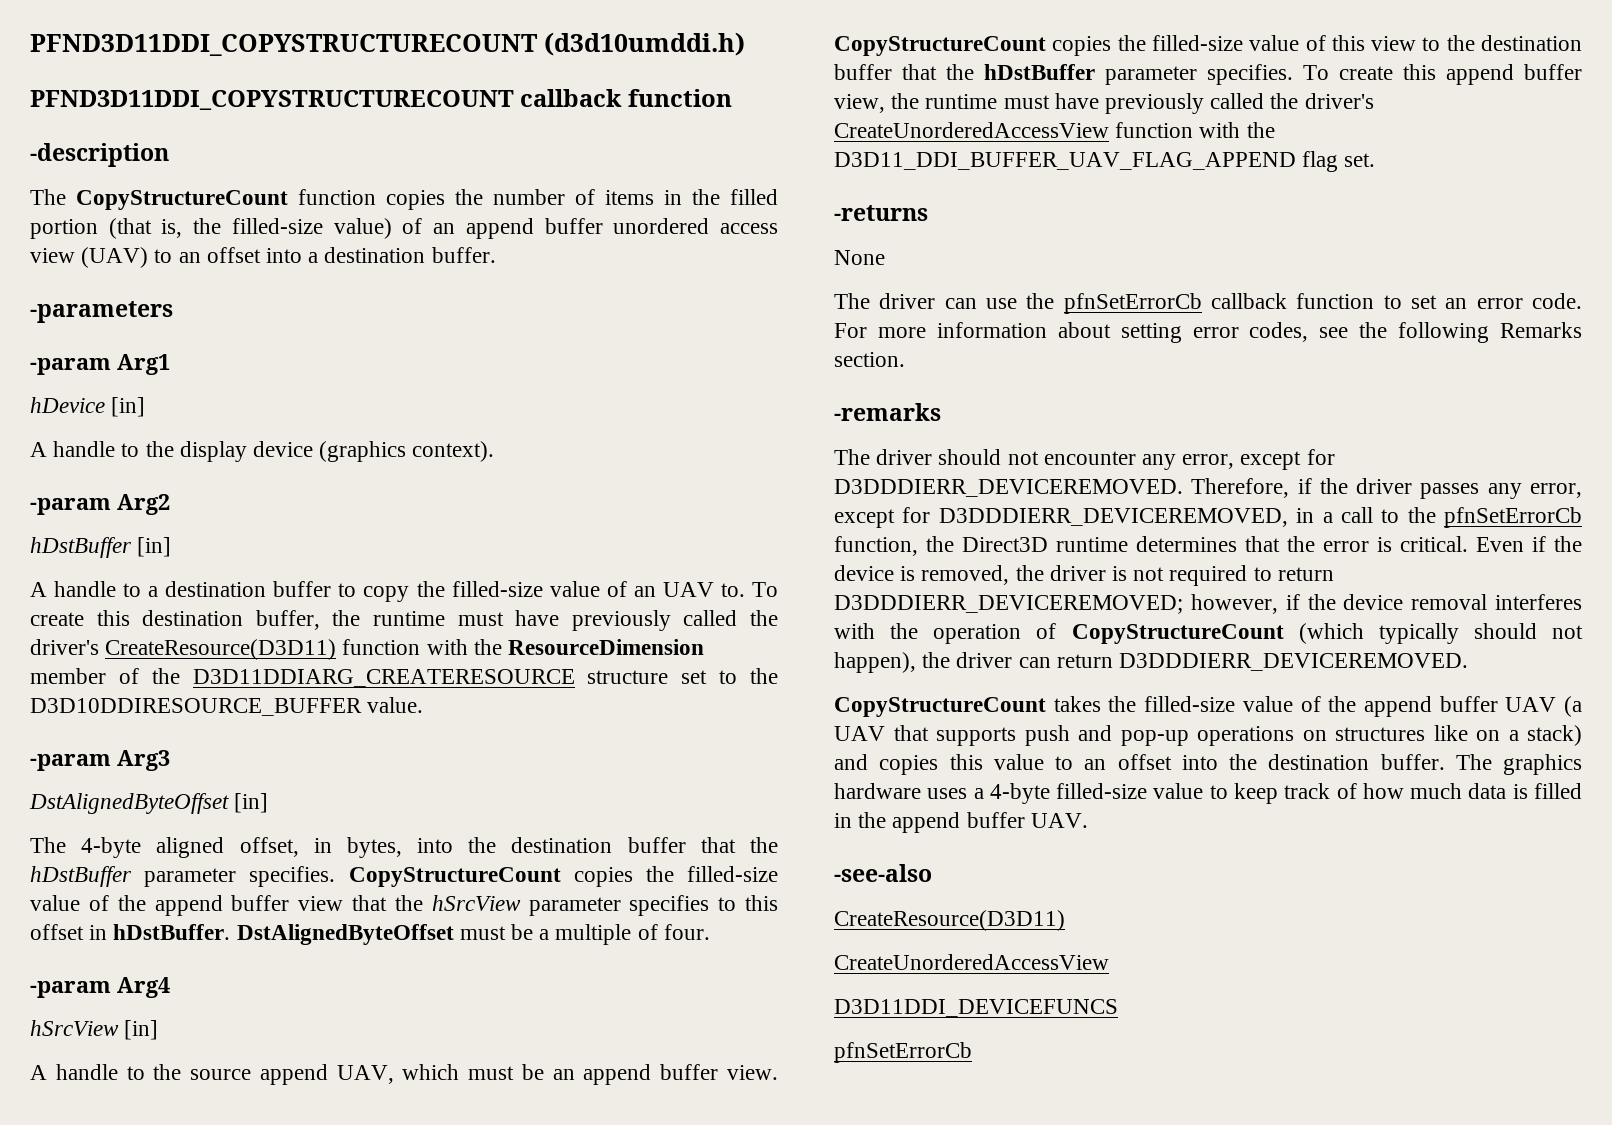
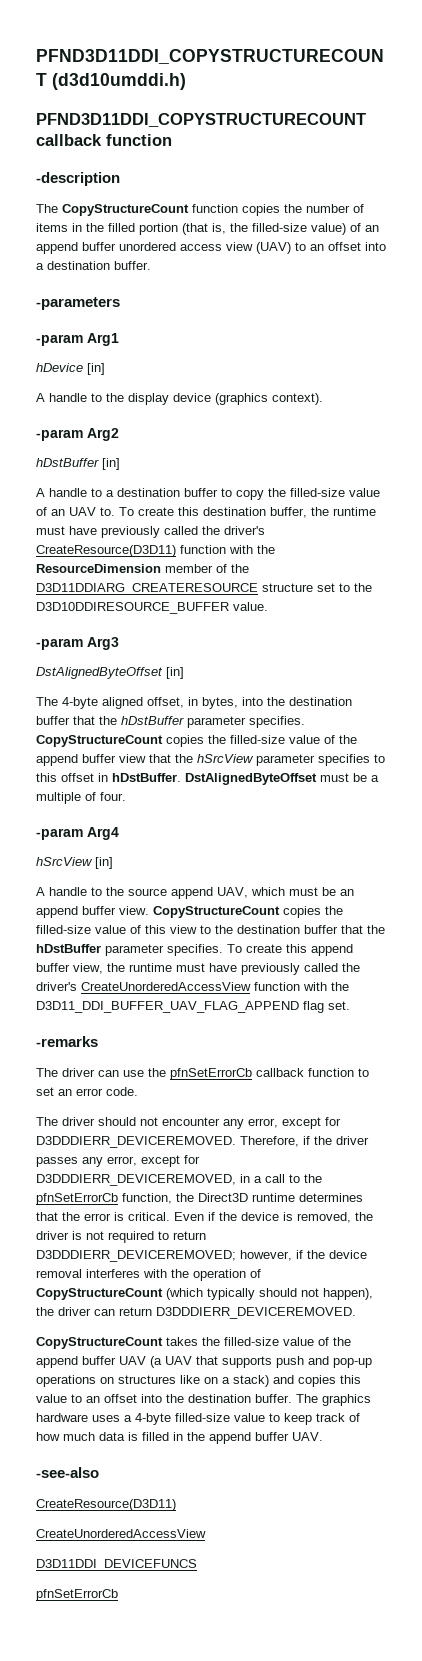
- -returns
- None
+ -remarks
- For more information about setting error codes, see the following Remarks section.
- -remarks

